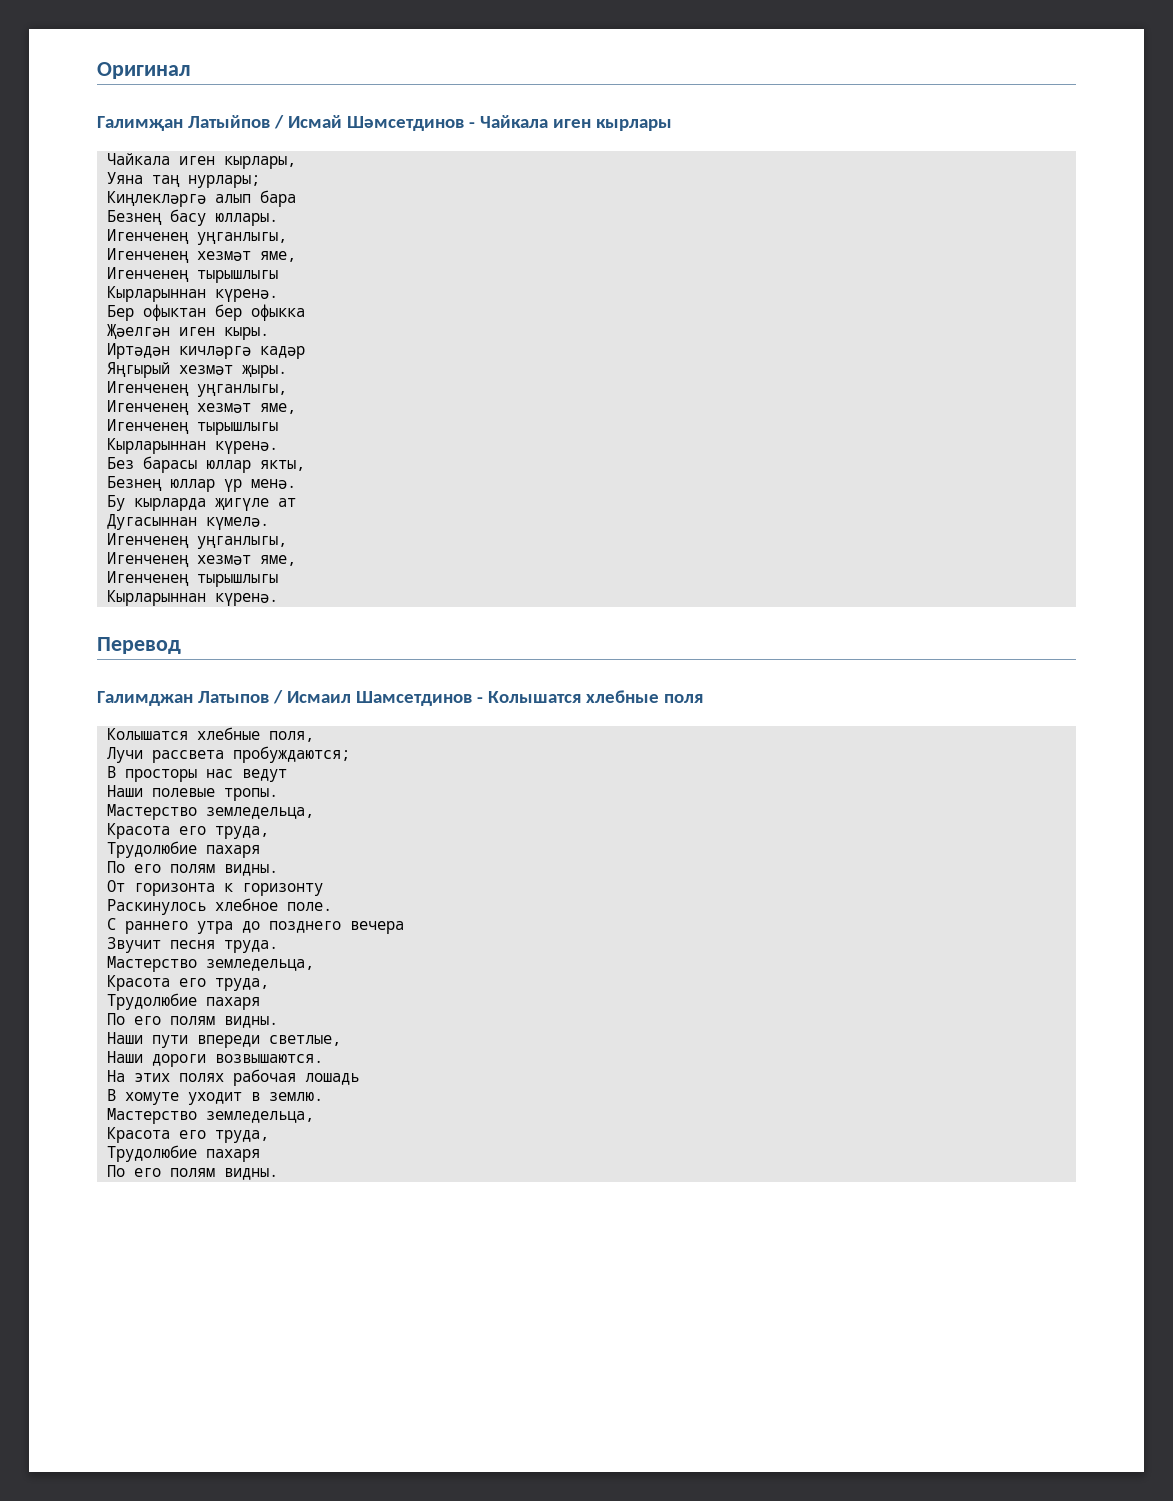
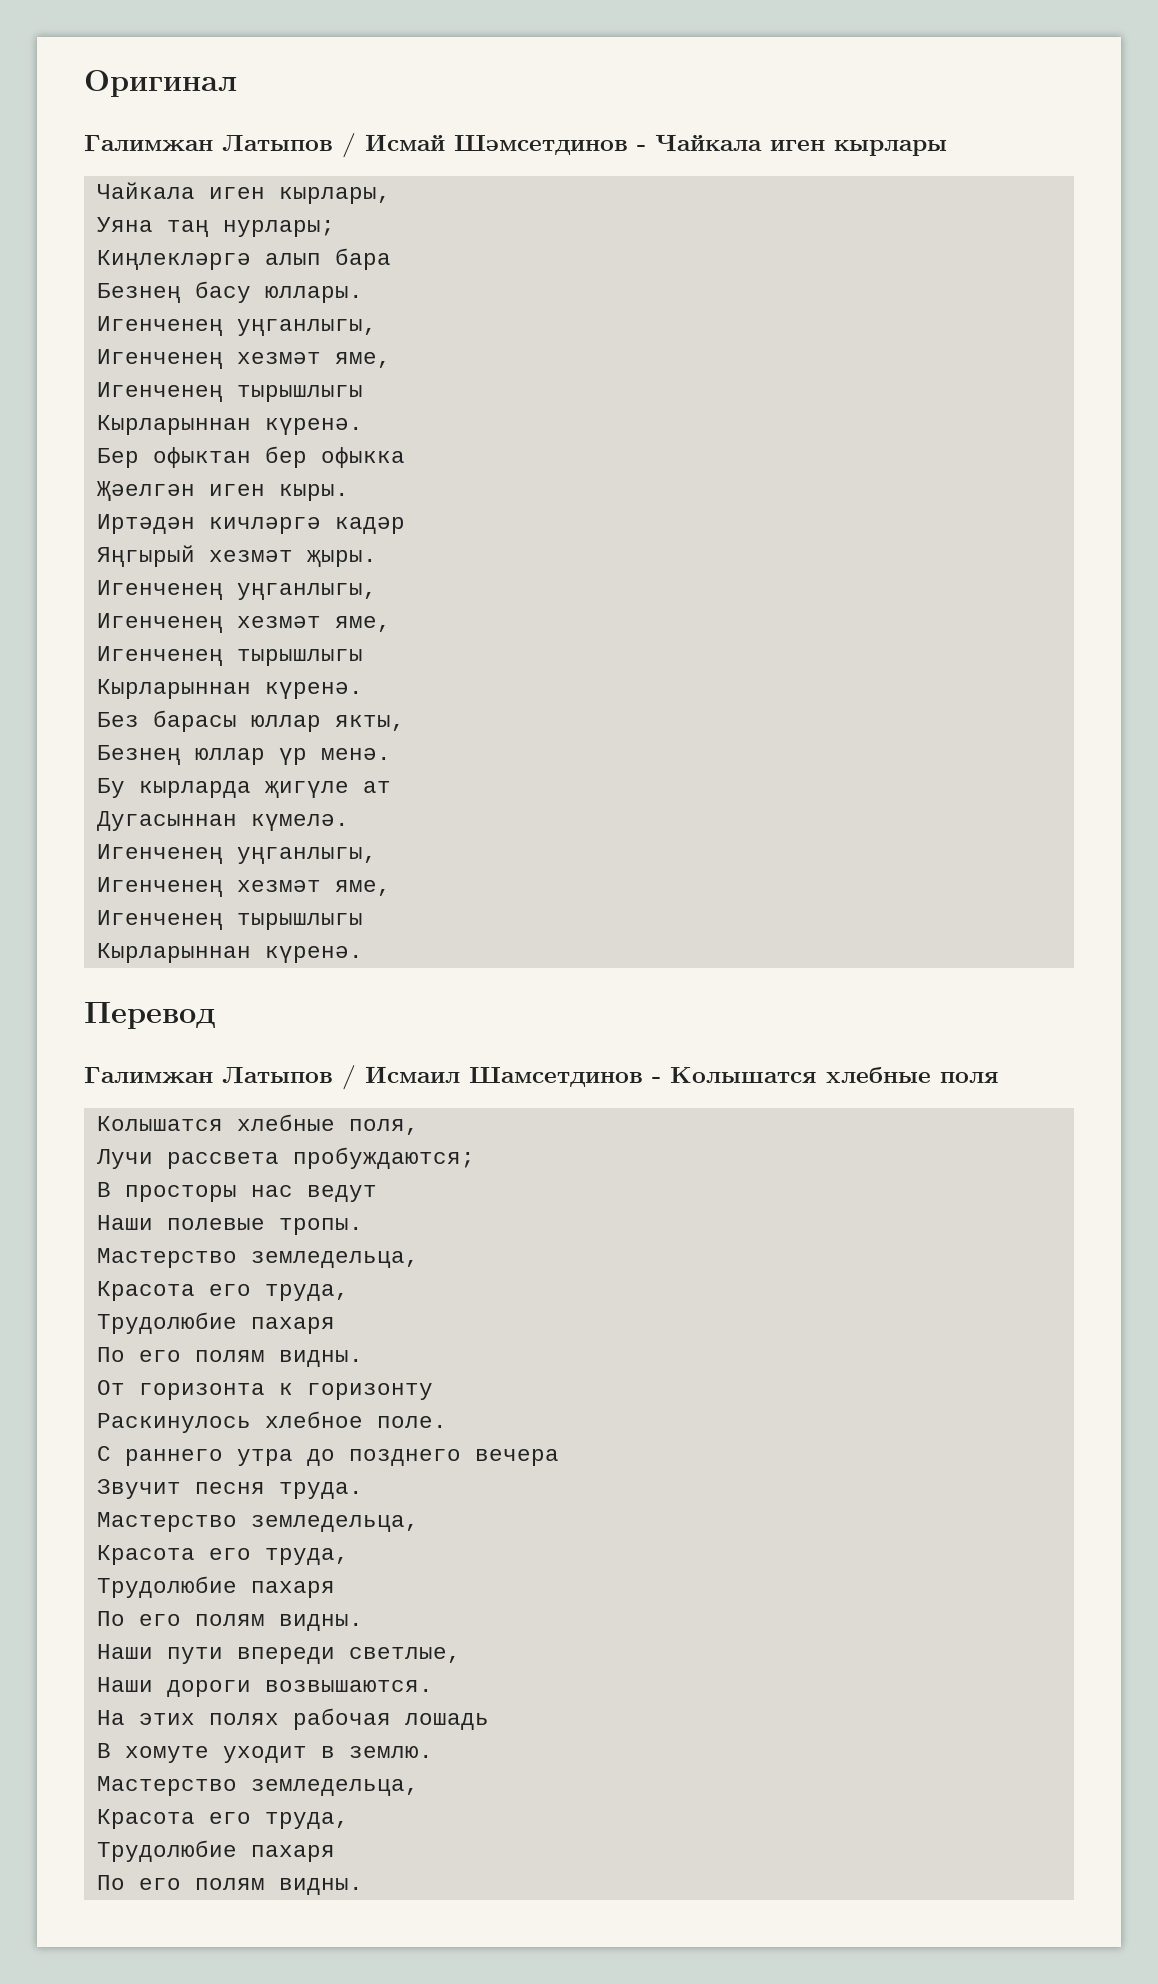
- Галимҗан Латыйпов / Исмай Шәмсетдинов - Чайкала иген кырлары
+ Галимжан Латыпов / Исмай Шәмсетдинов - Чайкала иген кырлары
- Галимджан Латыпов / Исмаил Шамсетдинов - Колышатся хлебные поля
+ Галимжан Латыпов / Исмаил Шамсетдинов - Колышатся хлебные поля

